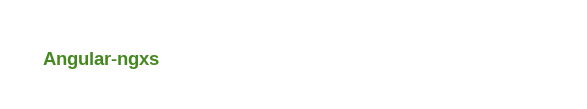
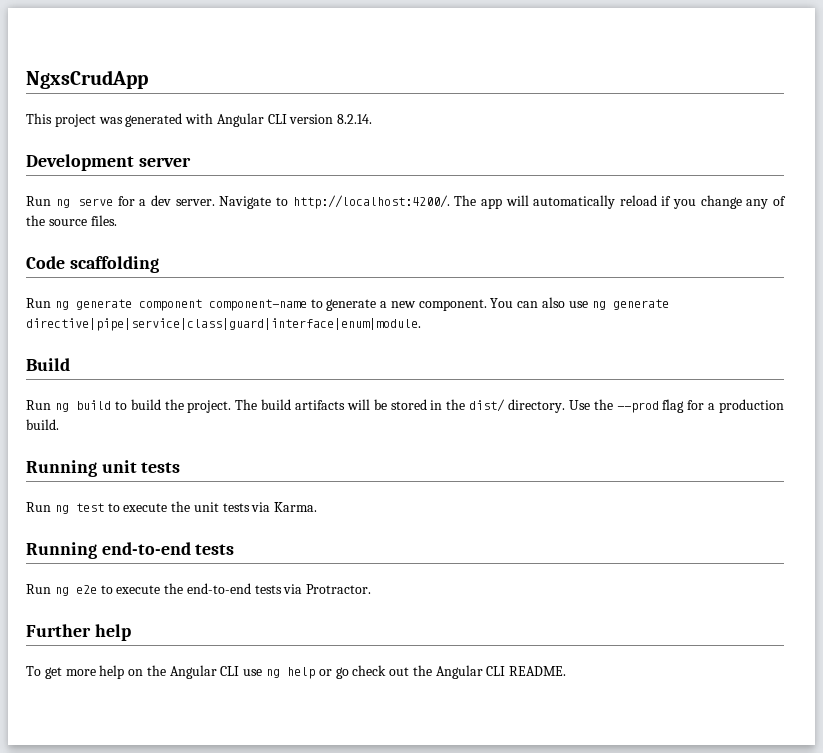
- Angular-ngxs
+ NgxsCrudApp
+ This project was generated with Angular CLI version 8.2.14.
+ Development server
+ Run ng serve for a dev server. Navigate to http://localhost:4200/. The app will automatically reload if you change any of the source files.
+ Code scaffolding
+ Run ng generate component component-name to generate a new component. You can also use ng generate directive|pipe|service|class|guard|interface|enum|module.
+ Build
+ Run ng build to build the project. The build artifacts will be stored in the dist/ directory. Use the --prod flag for a production build.
+ Running unit tests
+ Run ng test to execute the unit tests via Karma.
+ Running end-to-end tests
+ Run ng e2e to execute the end-to-end tests via Protractor.
+ Further help
+ To get more help on the Angular CLI use ng help or go check out the Angular CLI README.

